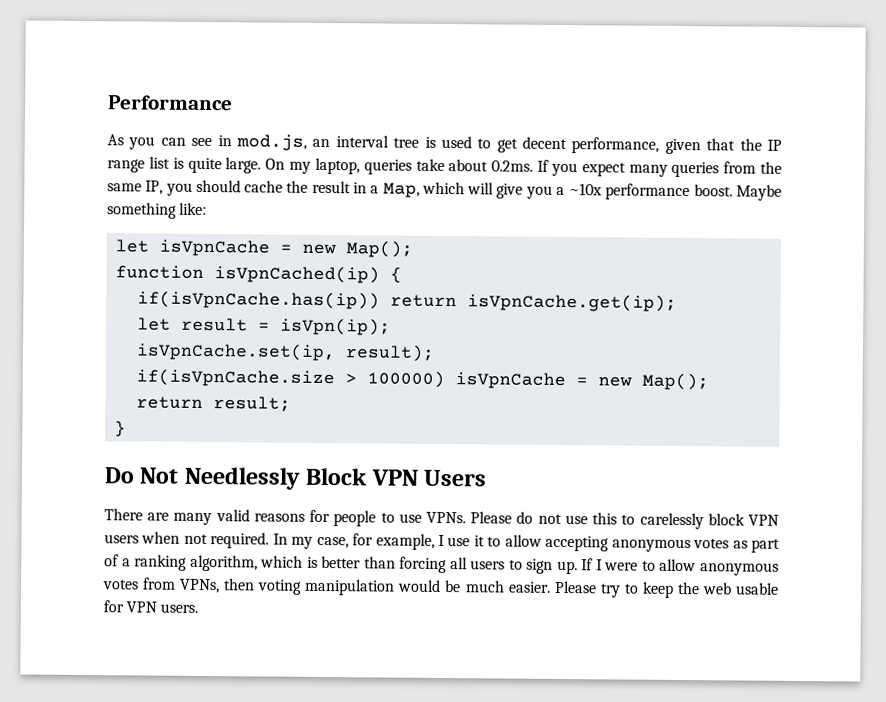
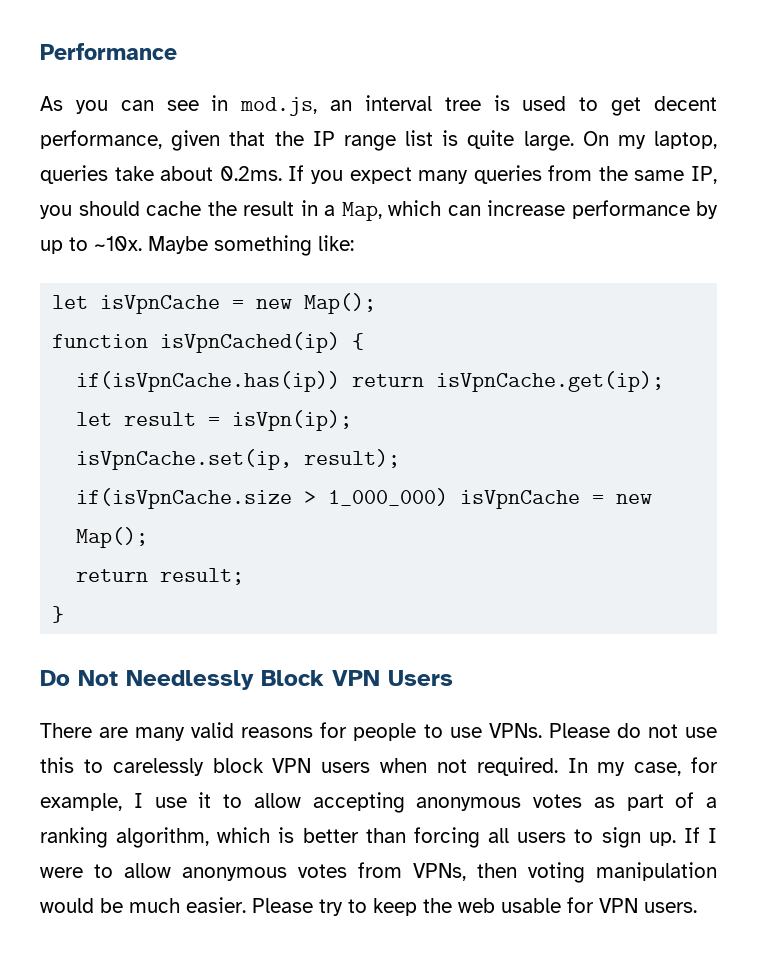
- On my laptop, queries take about 0.2ms. If you expect many queries from the same IP, you should cache the result in a Map, which will give you a ~10x performance boost.
+ On my laptop, queries take about 0.2ms. If you expect many queries from the same IP, you should cache the result in a Map, which can increase performance by up to ~10x.
- if(isVpnCache.size > 100000) isVpnCache = new Map();
+ if(isVpnCache.size > 1_000_000) isVpnCache = new Map();

